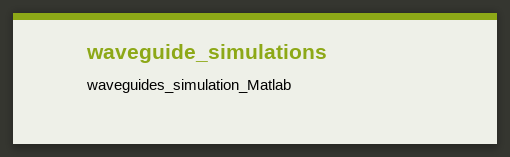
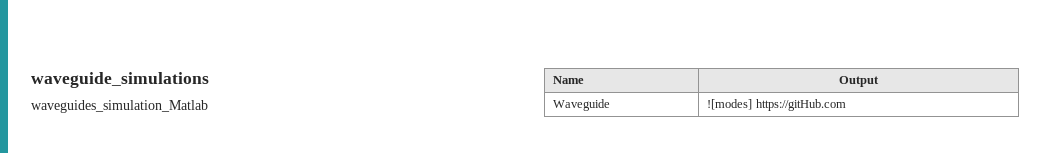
+ Name | Output
+ Waveguide | ![modes] https://gitHub.com

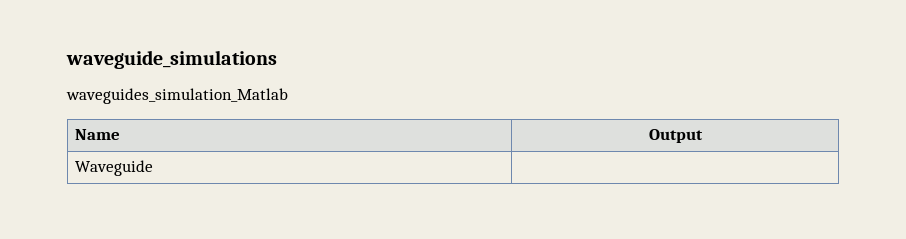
- Waveguide | ![modes] https://gitHub.com
+ Waveguide |

